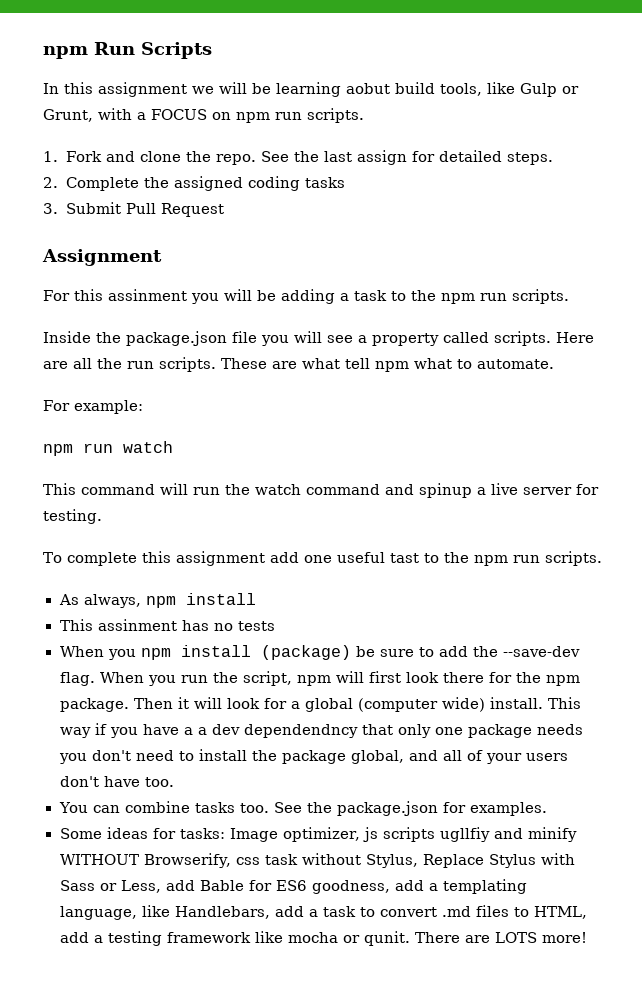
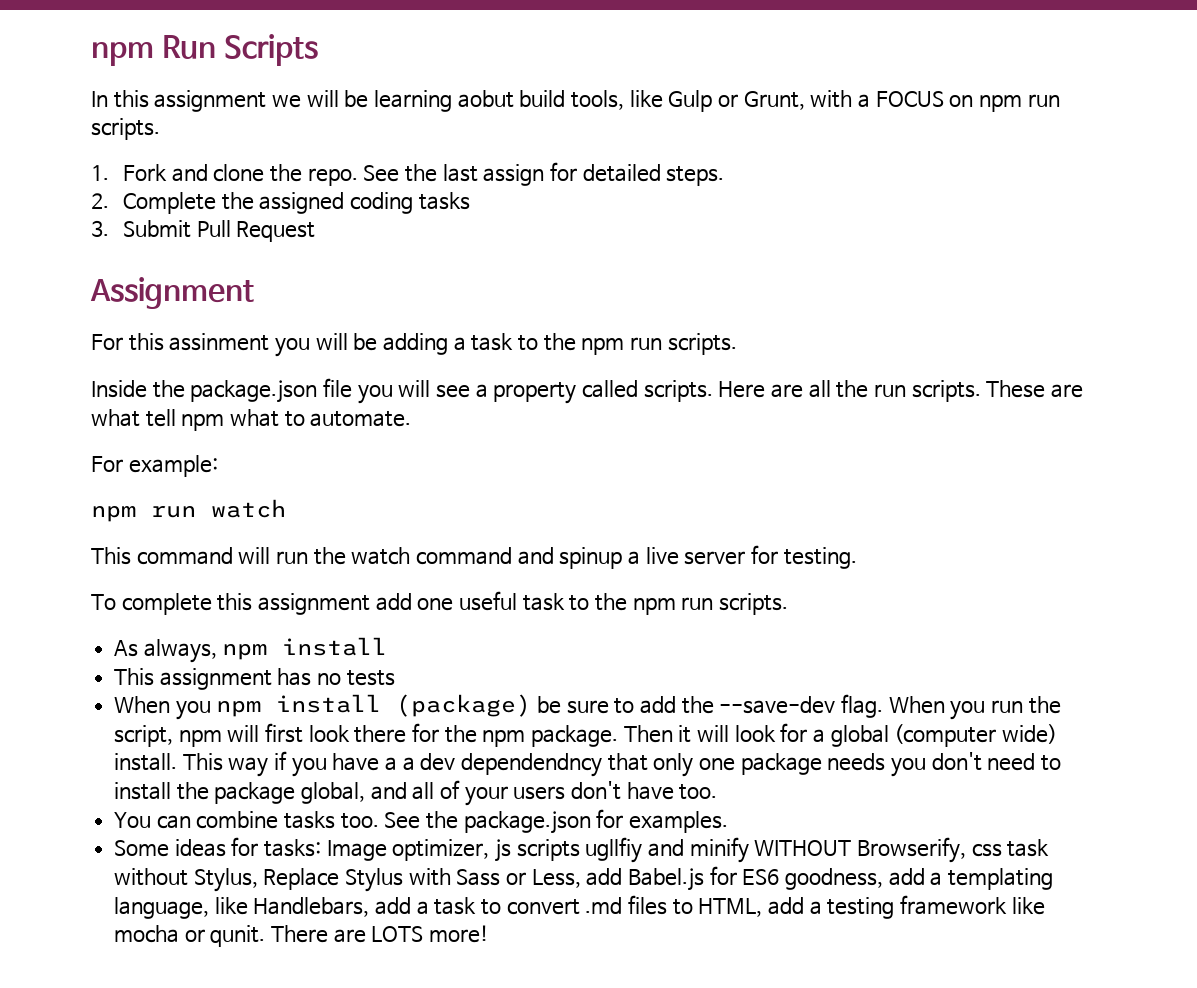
- To complete this assignment add one useful tast to the npm run scripts.
+ To complete this assignment add one useful task to the npm run scripts.
- This assinment has no tests
+ This assignment has no tests
- Some ideas for tasks: Image optimizer, js scripts ugllfiy and minify WITHOUT Browserify, css task without Stylus, Replace Stylus with Sass or Less, add Bable for ES6 goodness, add a templating language, like Handlebars, add a task to convert .md files to HTML, add a testing framework like mocha or qunit.
+ Some ideas for tasks: Image optimizer, js scripts ugllfiy and minify WITHOUT Browserify, css task without Stylus, Replace Stylus with Sass or Less, add Babel.js for ES6 goodness, add a templating language, like Handlebars, add a task to convert .md files to HTML, add a testing framework like mocha or qunit.

